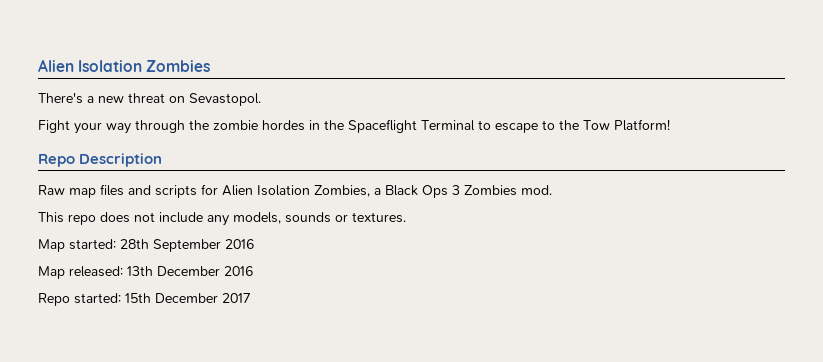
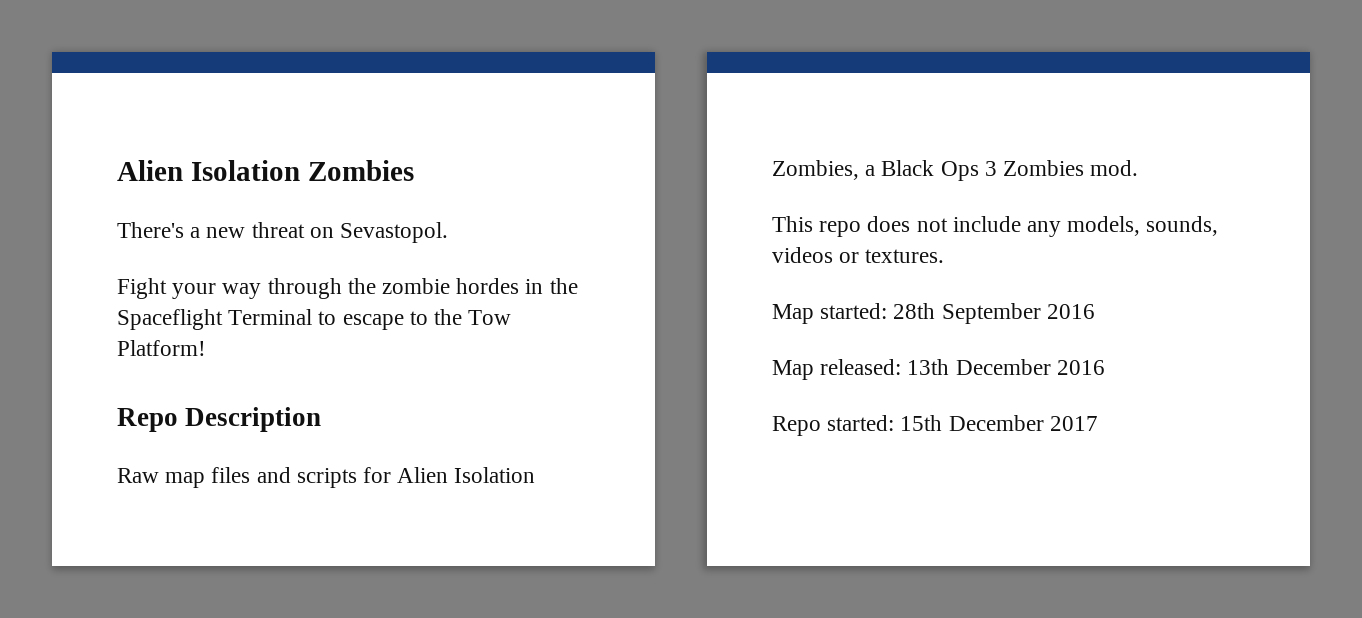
- This repo does not include any models, sounds or textures.
+ This repo does not include any models, sounds, videos or textures.

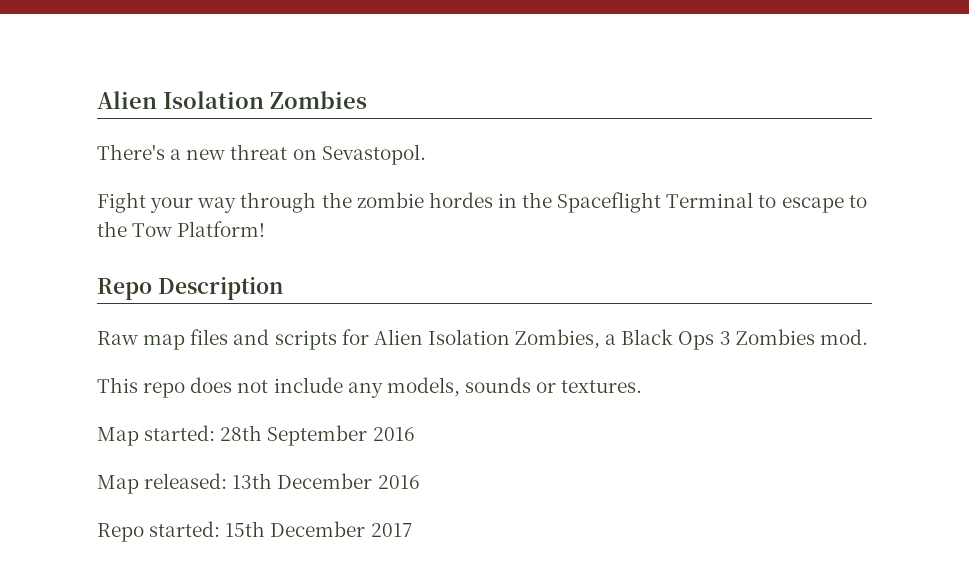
- This repo does not include any models, sounds, videos or textures.
+ This repo does not include any models, sounds or textures.

